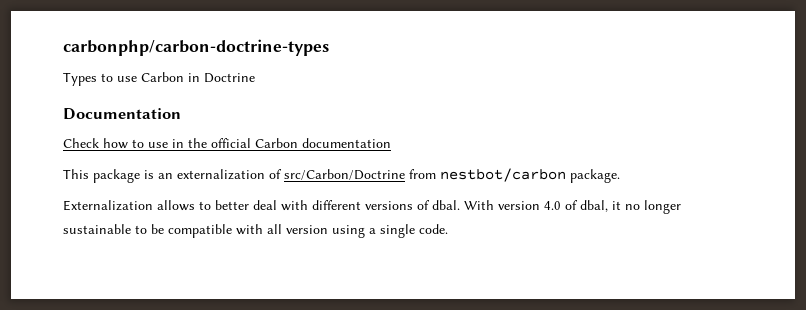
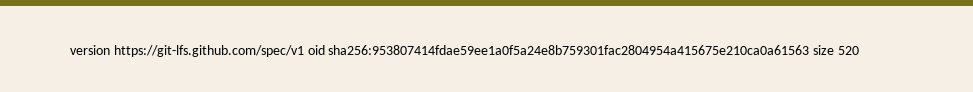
- carbonphp/carbon-doctrine-types
- Types to use Carbon in Doctrine
- Documentation
- Check how to use in the official Carbon documentation
- This package is an externalization of src/Carbon/Doctrine from nestbot/carbon package.
- Externalization allows to better deal with different versions of dbal. With version 4.0 of dbal, it no longer sustainable to be compatible with all version using a single code.
+ version https://git-lfs.github.com/spec/v1 oid sha256:953807414fdae59ee1a0f5a24e8b759301fac2804954a415675e210ca0a61563 size 520

